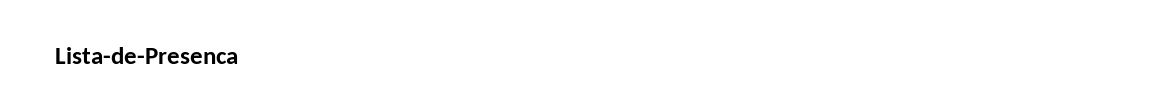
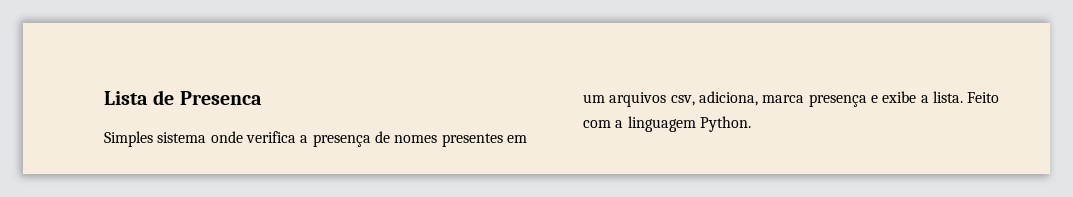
- Lista-de-Presenca
+ Lista de Presenca
+ Simples sistema onde verifica a presença de nomes presentes em um arquivos csv, adiciona, marca presença e exibe a lista. Feito com a linguagem Python.

